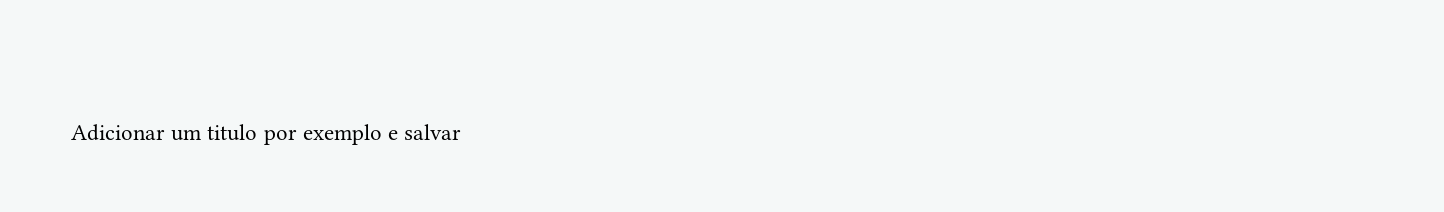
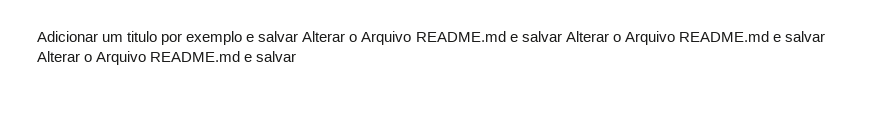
- Adicionar um titulo por exemplo e salvar
+ Adicionar um titulo por exemplo e salvar Alterar o Arquivo README.md e salvar Alterar o Arquivo README.md e salvar Alterar o Arquivo README.md e salvar

